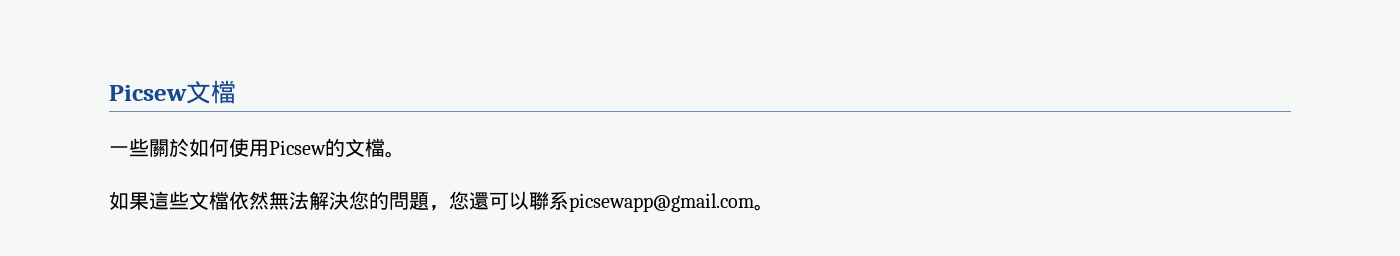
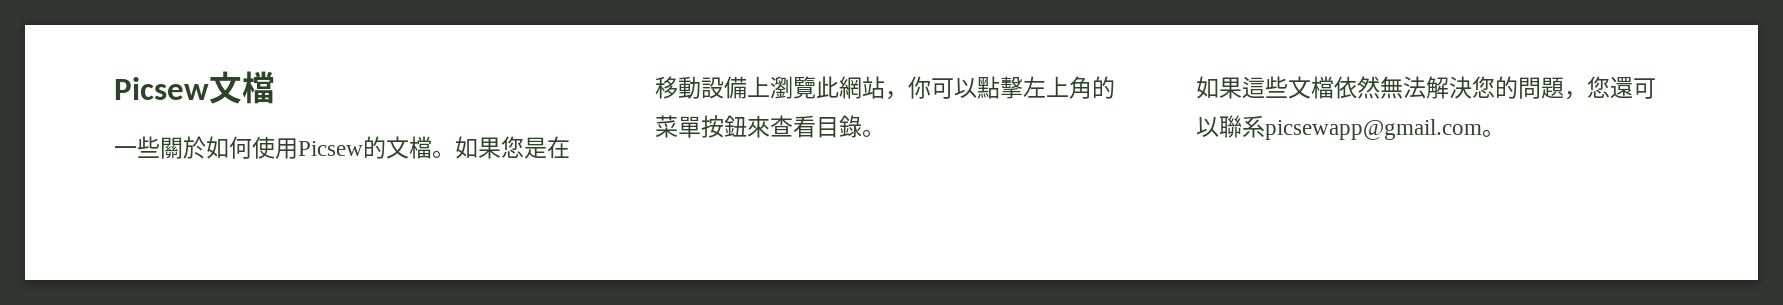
+ 如果您是在移動設備上瀏覽此網站，你可以點擊左上角的菜單按鈕來查看目錄。

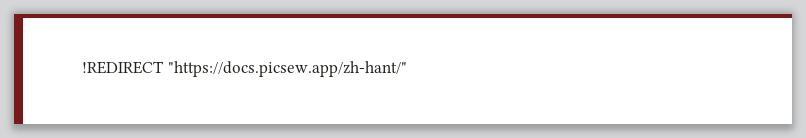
- Picsew文檔
- 一些關於如何使用Picsew的文檔。如果您是在移動設備上瀏覽此網站，你可以點擊左上角的菜單按鈕來查看目錄。
- 如果這些文檔依然無法解決您的問題，您還可以聯系picsewapp@gmail.com。
+ !REDIRECT "https://docs.picsew.app/zh-hant/"

